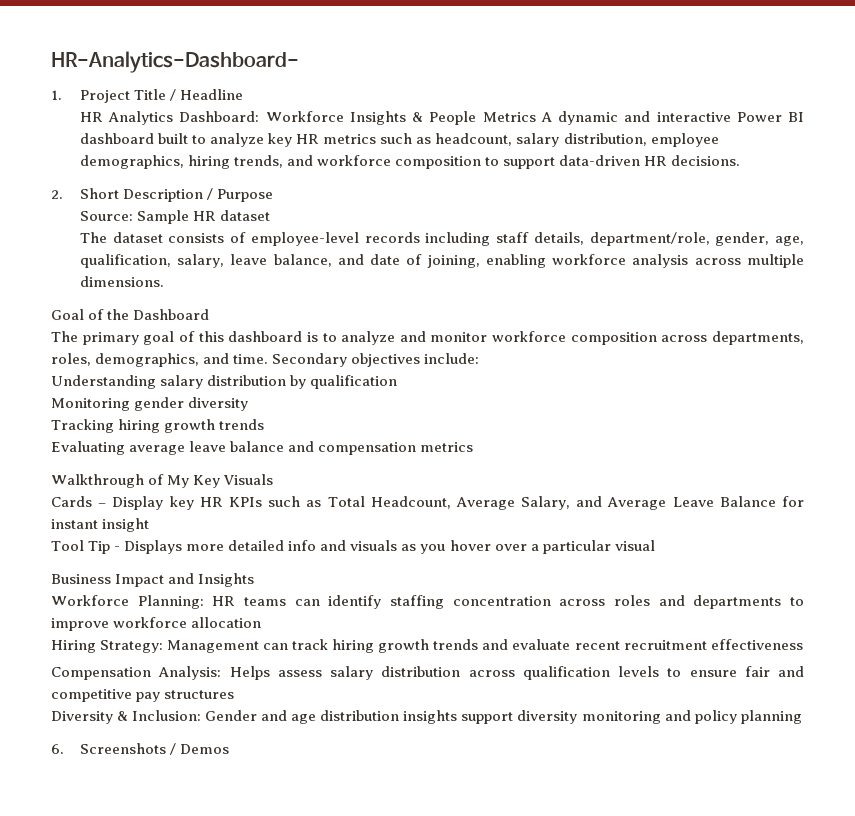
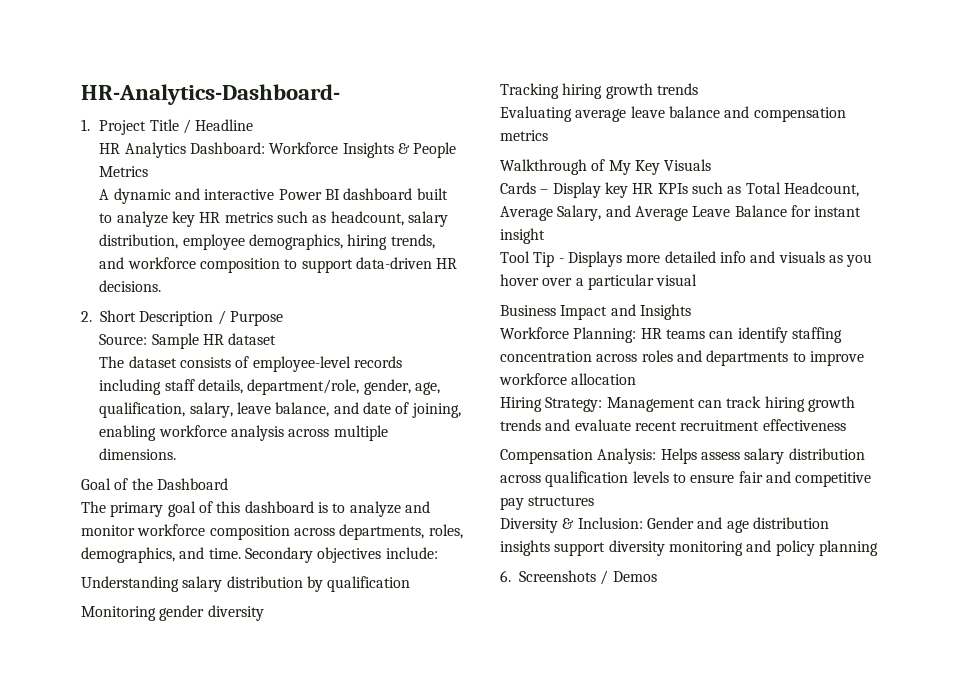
- HR Analytics Dashboard: Workforce Insights & People Metrics A dynamic and interactive Power BI dashboard built to analyze key HR metrics such as headcount, salary distribution, employee demographics, hiring trends, and workforce composition to support data-driven HR decisions.
+ HR Analytics Dashboard: Workforce Insights & People Metrics
+ A dynamic and interactive Power BI dashboard built to analyze key HR metrics such as headcount, salary distribution, employee demographics, hiring trends, and workforce composition to support data-driven HR decisions.

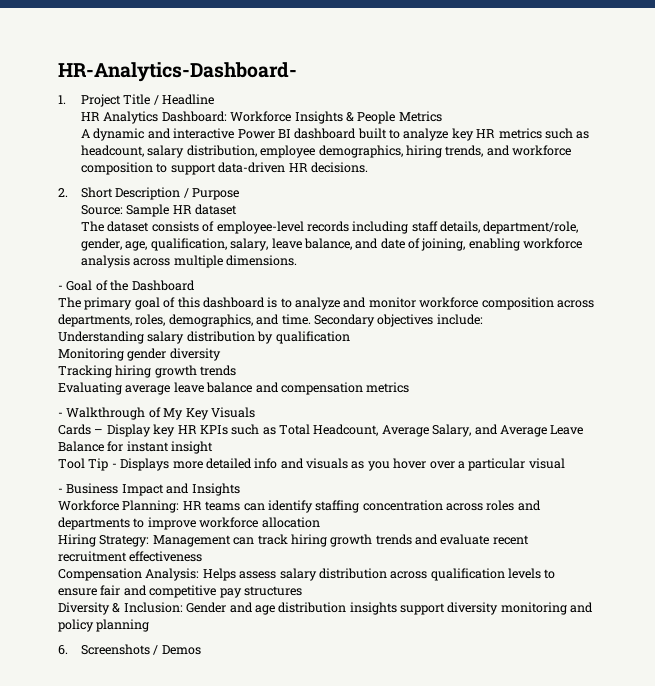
- Goal of the Dashboard
+ - Goal of the Dashboard
- Walkthrough of My Key Visuals
+ - Walkthrough of My Key Visuals
- Business Impact and Insights
+ - Business Impact and Insights

